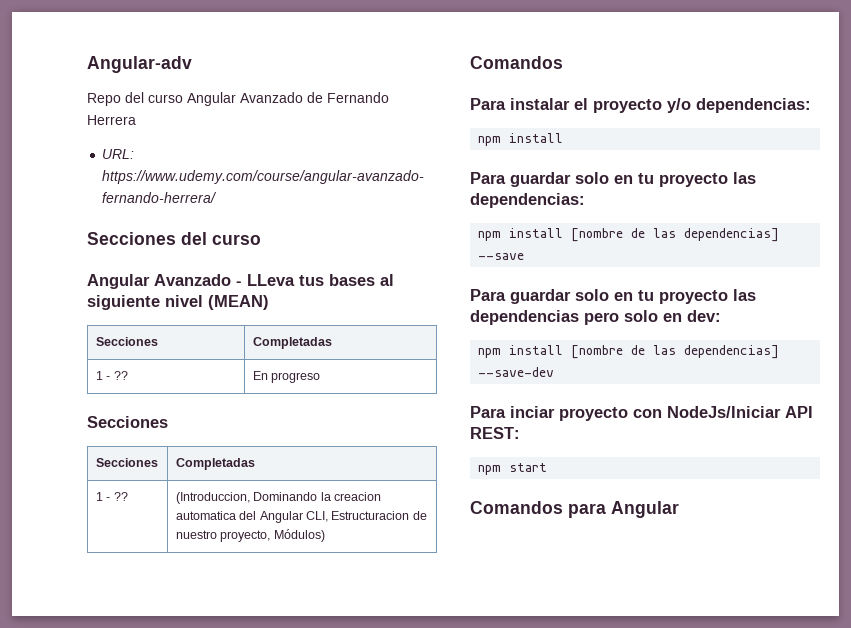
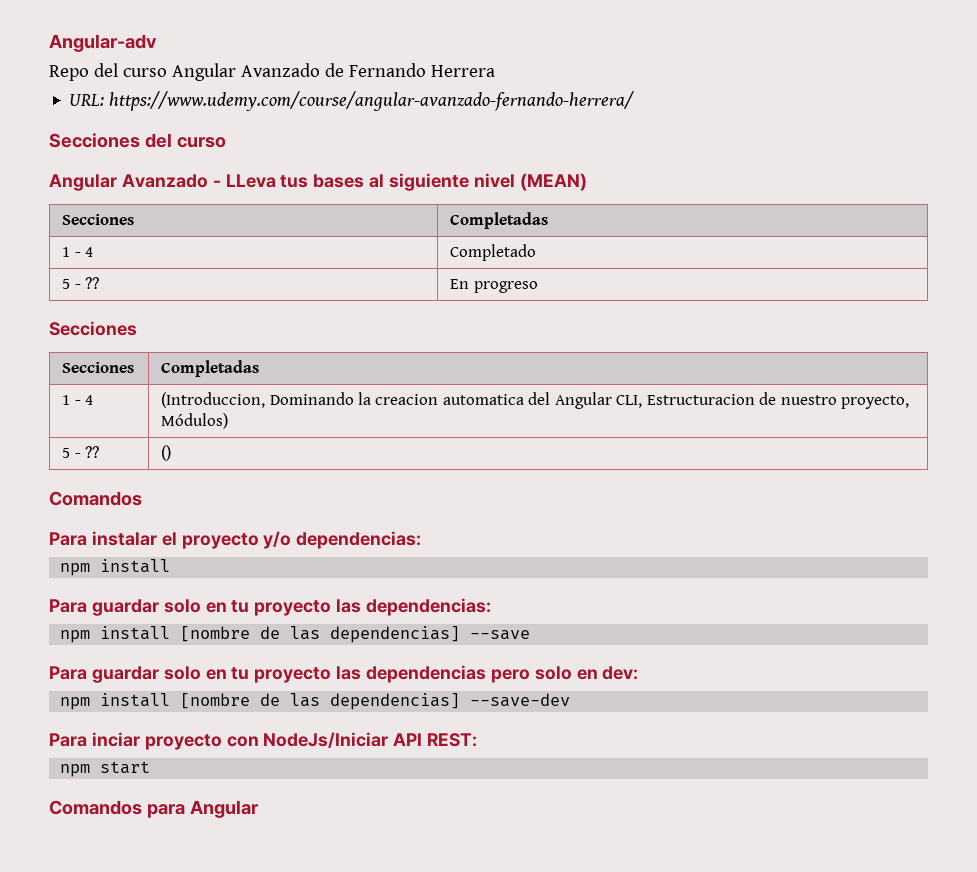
- 1 - ?? | En progreso
+ 1 - 4 | Completado
+ 5 - ?? | En progreso
- 1 - ?? | (Introduccion, Dominando la creacion automatica del Angular CLI, Estructuracion de nuestro proyecto, Módulos)
+ 1 - 4 | (Introduccion, Dominando la creacion automatica del Angular CLI, Estructuracion de nuestro proyecto, Módulos)
+ 5 - ?? | ()

